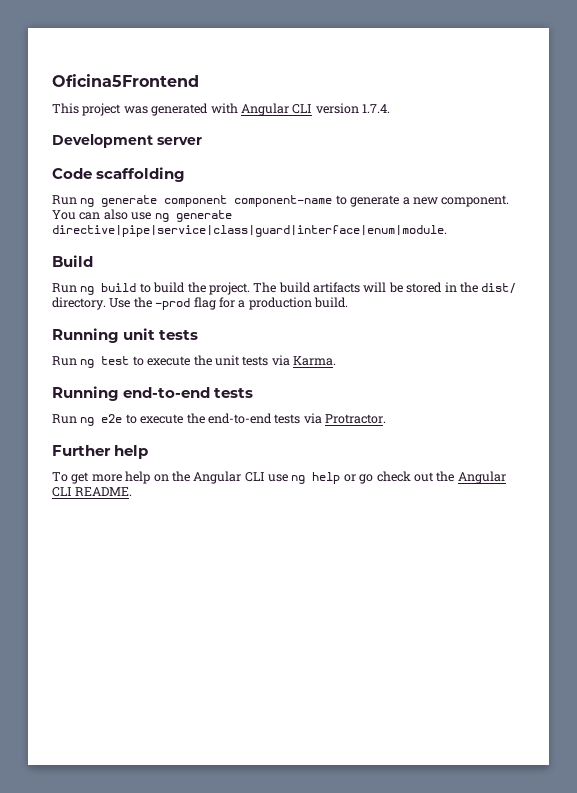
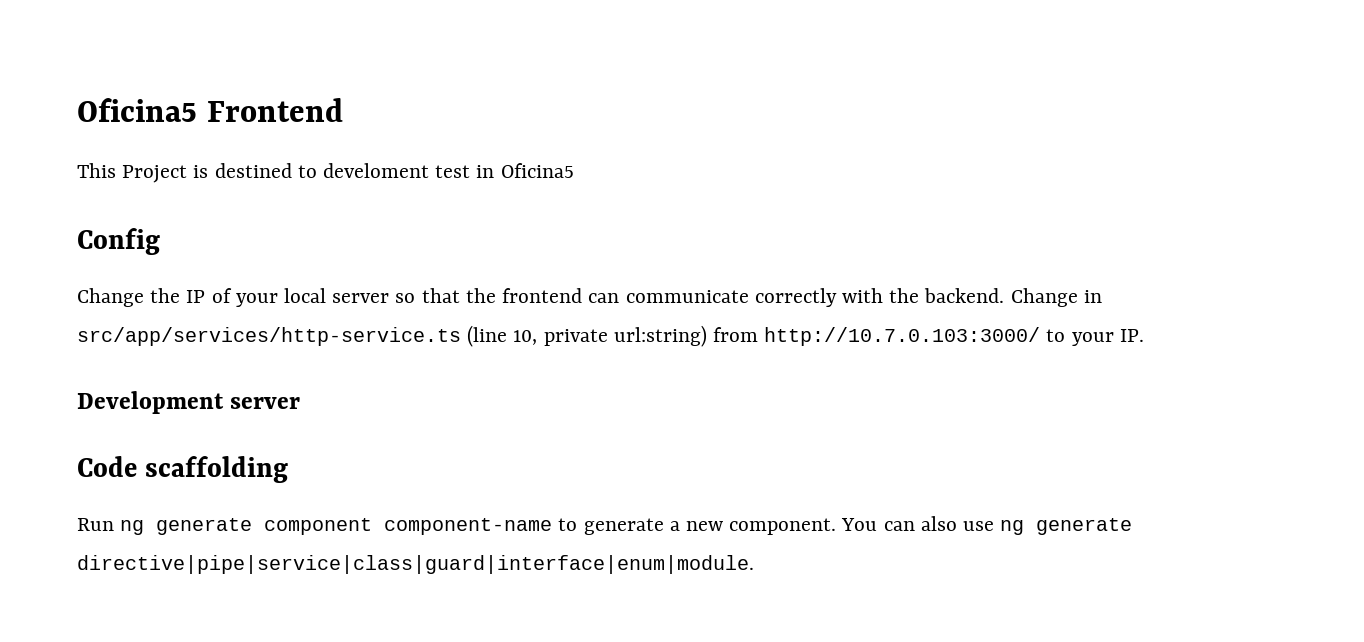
- Oficina5Frontend
+ Oficina5 Frontend
- This project was generated with Angular CLI version 1.7.4.
+ This Project is destined to develoment test in Oficina5
+ Config
+ Change the IP of your local server so that the frontend can communicate correctly with the backend. Change in src/app/services/http-service.ts (line 10, private url:string) from http://10.7.0.103:3000/ to your IP.
- Build
- Run ng build to build the project. The build artifacts will be stored in the dist/ directory. Use the -prod flag for a production build.
- Running unit tests
- Run ng test to execute the unit tests via Karma.
- Running end-to-end tests
- Run ng e2e to execute the end-to-end tests via Protractor.
- Further help
- To get more help on the Angular CLI use ng help or go check out the Angular CLI README.

